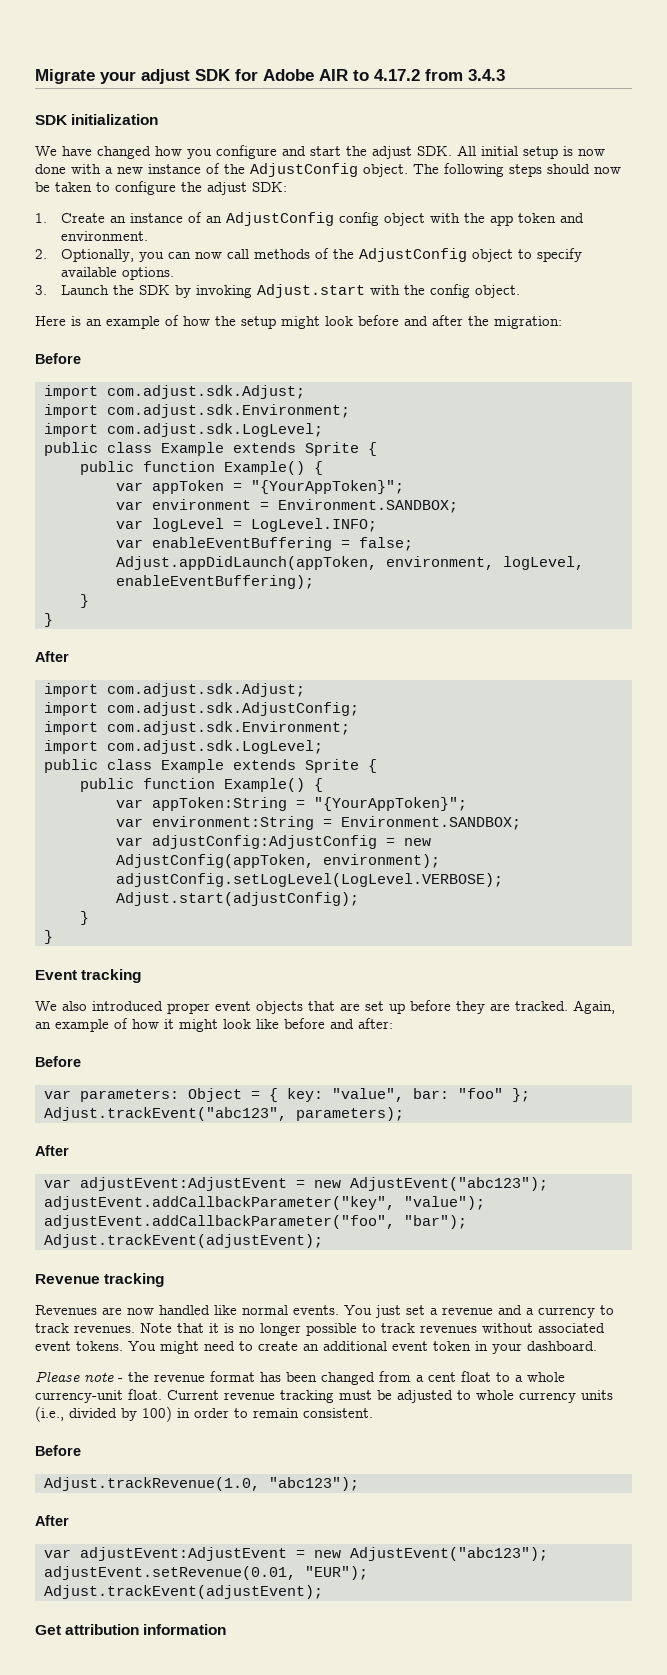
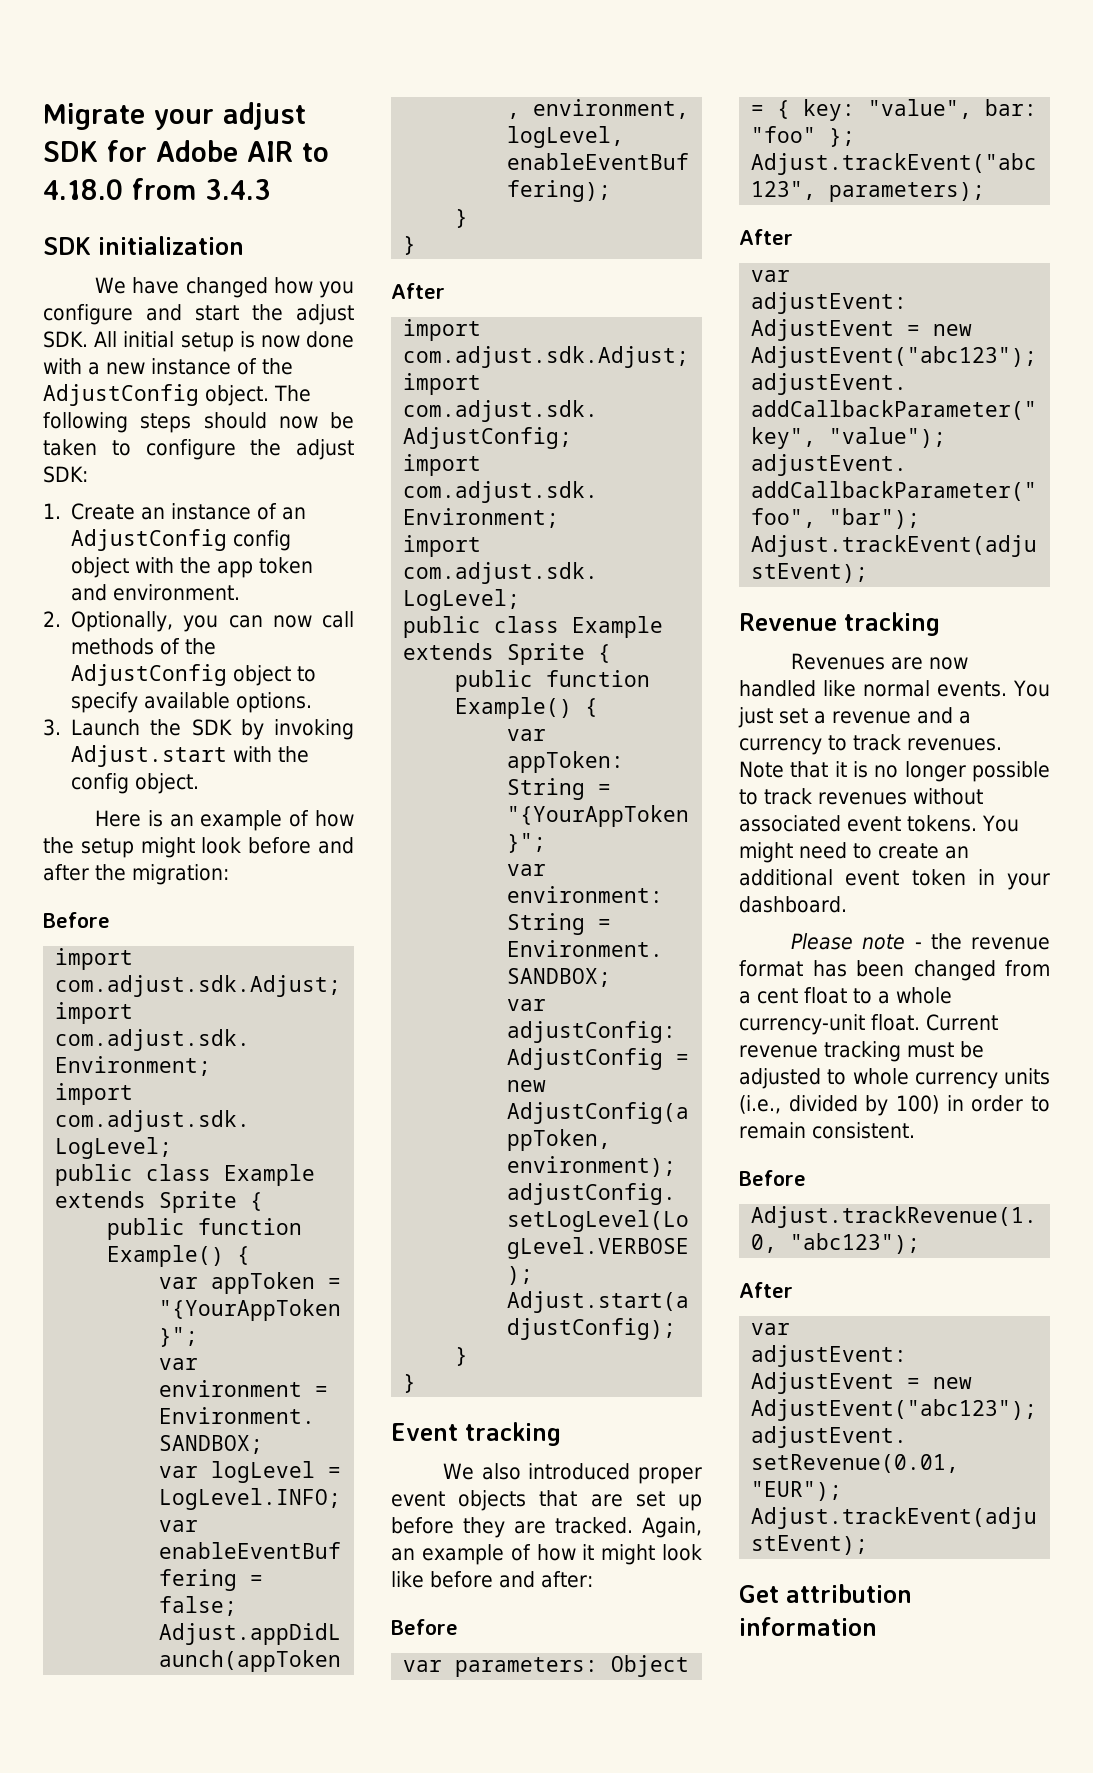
- Migrate your adjust SDK for Adobe AIR to 4.17.2 from 3.4.3
+ Migrate your adjust SDK for Adobe AIR to 4.18.0 from 3.4.3

